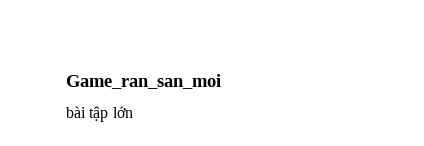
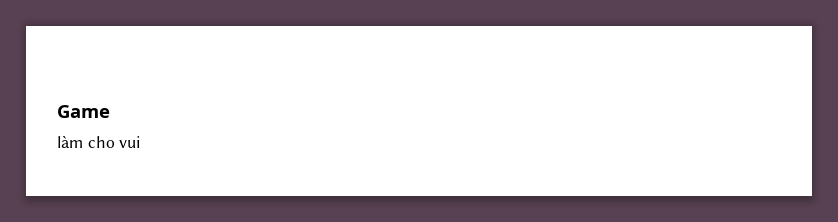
- Game_ran_san_moi
- bài tập lớn
+ Game
+ làm cho vui

